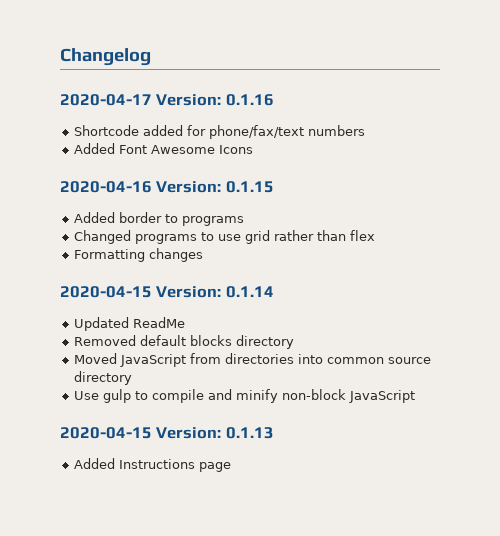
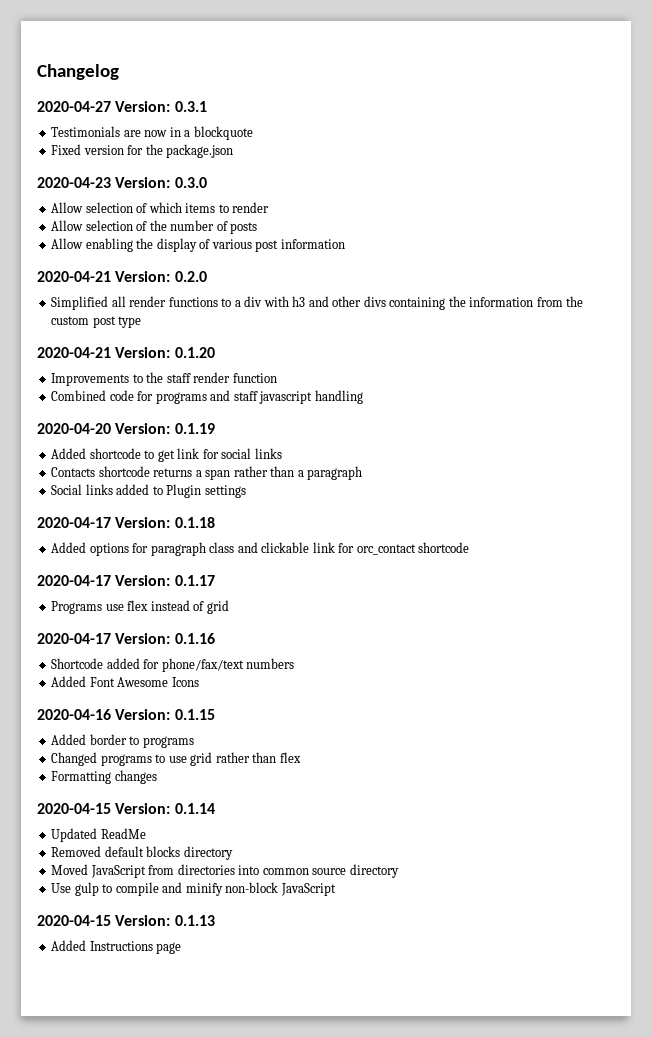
+ 2020-04-27 Version: 0.3.1
+ Testimonials are now in a blockquote
+ Fixed version for the package.json
+ 2020-04-23 Version: 0.3.0
+ Allow selection of which items to render
+ Allow selection of the number of posts
+ Allow enabling the display of various post information
+ 2020-04-21 Version: 0.2.0
+ Simplified all render functions to a div with h3 and other divs containing the information from the custom post type
+ 2020-04-21 Version: 0.1.20
+ Improvements to the staff render function
+ Combined code for programs and staff javascript handling
+ 2020-04-20 Version: 0.1.19
+ Added shortcode to get link for social links
+ Contacts shortcode returns a span rather than a paragraph
+ Social links added to Plugin settings
+ 2020-04-17 Version: 0.1.18
+ Added options for paragraph class and clickable link for orc_contact shortcode
+ 2020-04-17 Version: 0.1.17
+ Programs use flex instead of grid

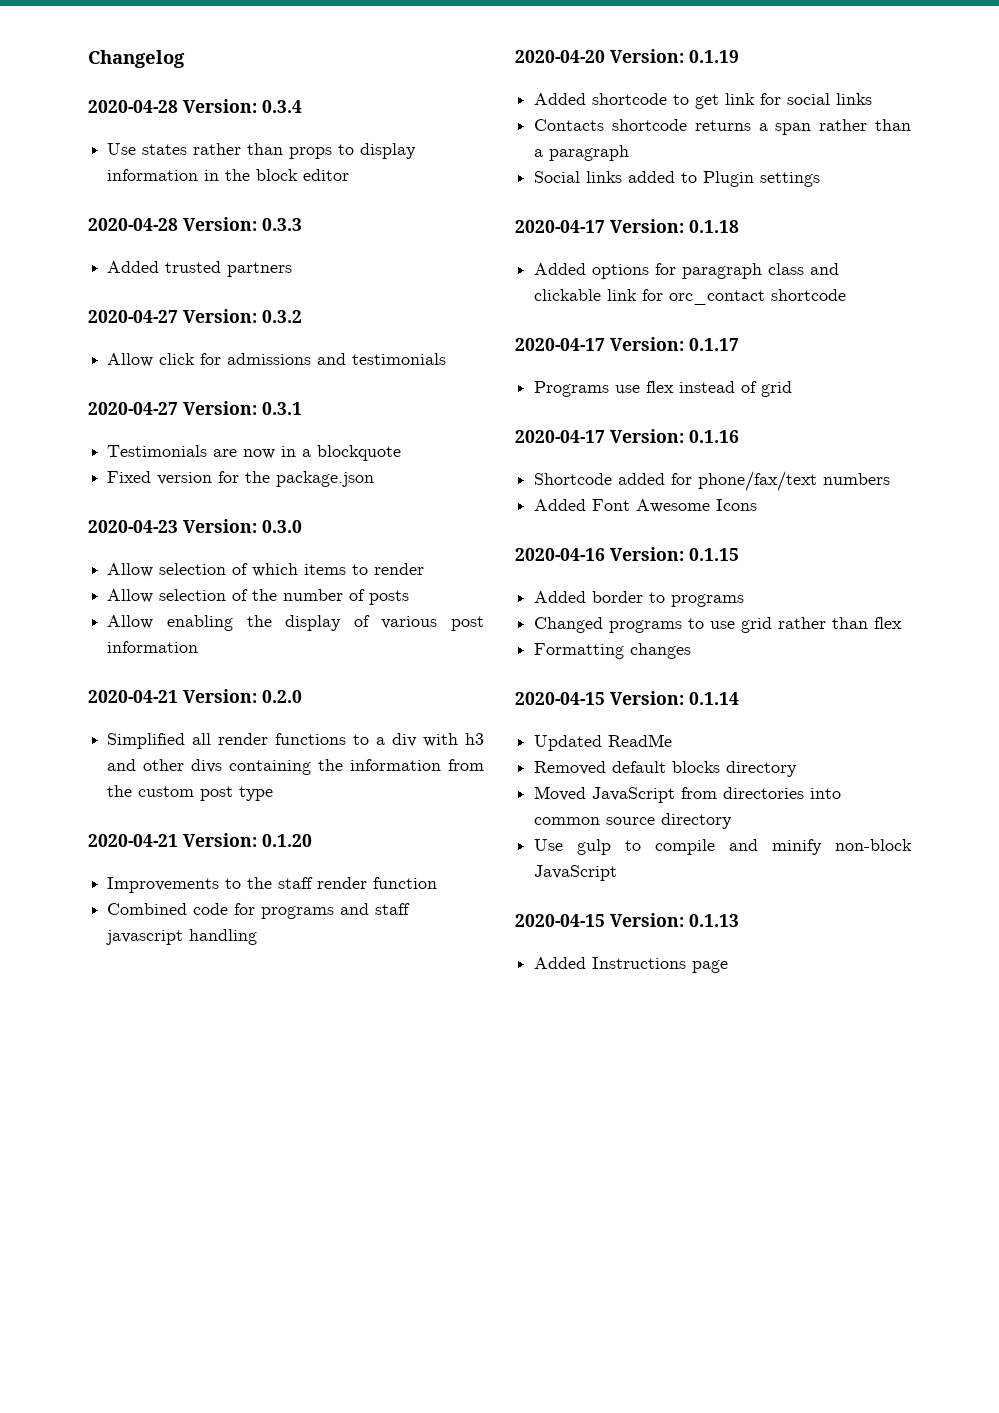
+ 2020-04-28 Version: 0.3.4
+ Use states rather than props to display information in the block editor
+ 2020-04-28 Version: 0.3.3
+ Added trusted partners
+ 2020-04-27 Version: 0.3.2
+ Allow click for admissions and testimonials

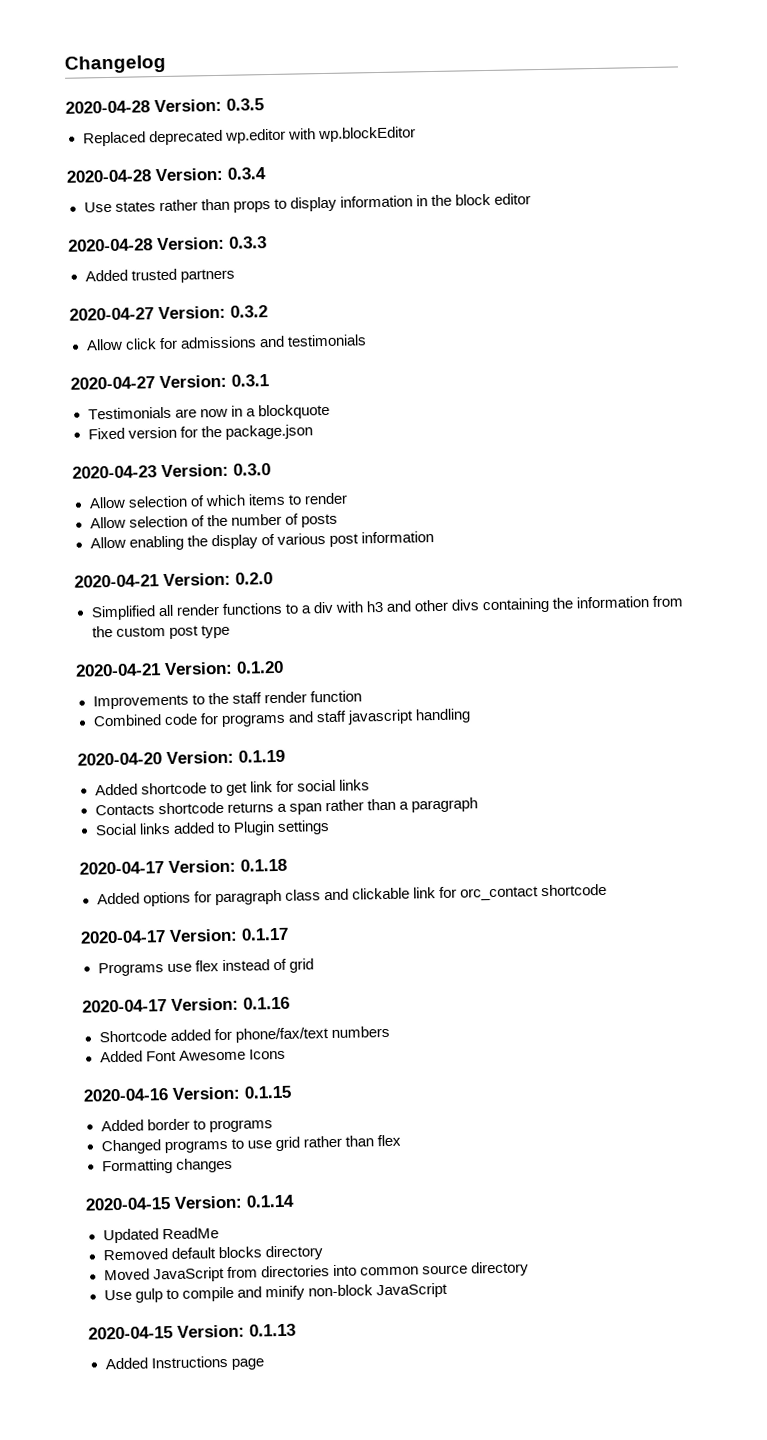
+ 2020-04-28 Version: 0.3.5
+ Replaced deprecated wp.editor with wp.blockEditor

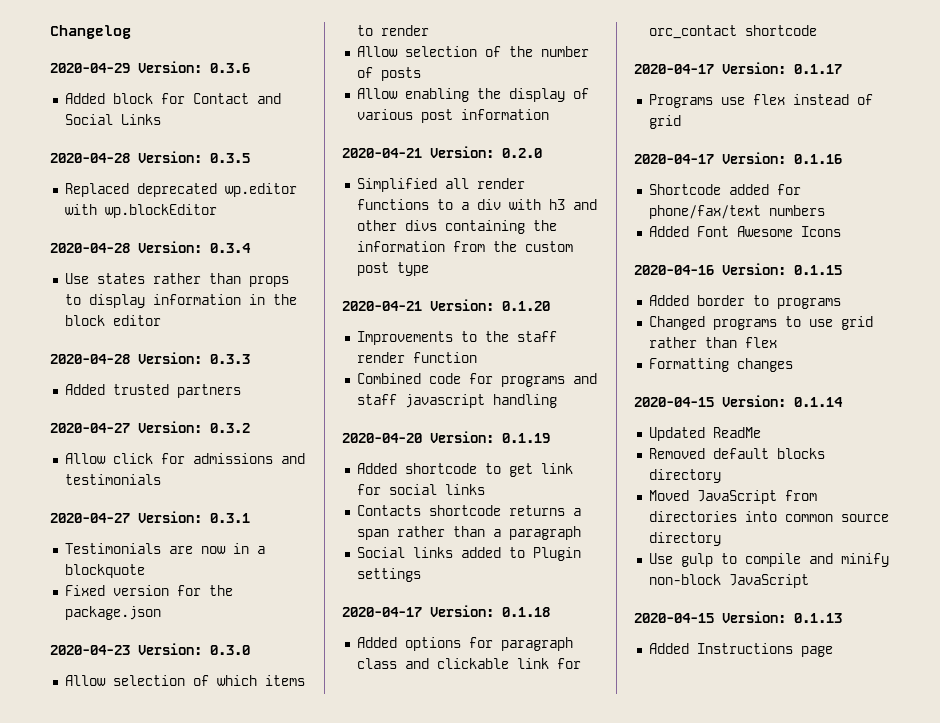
+ 2020-04-29 Version: 0.3.6
+ Added block for Contact and Social Links

